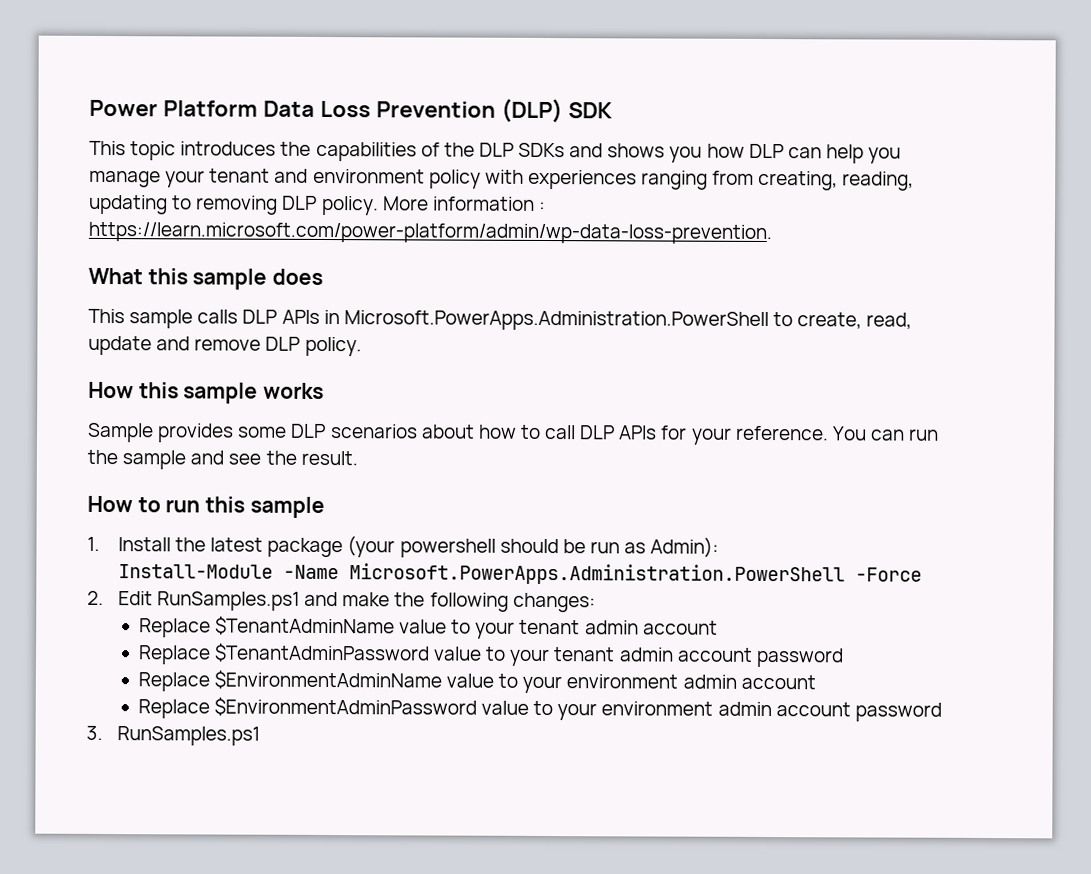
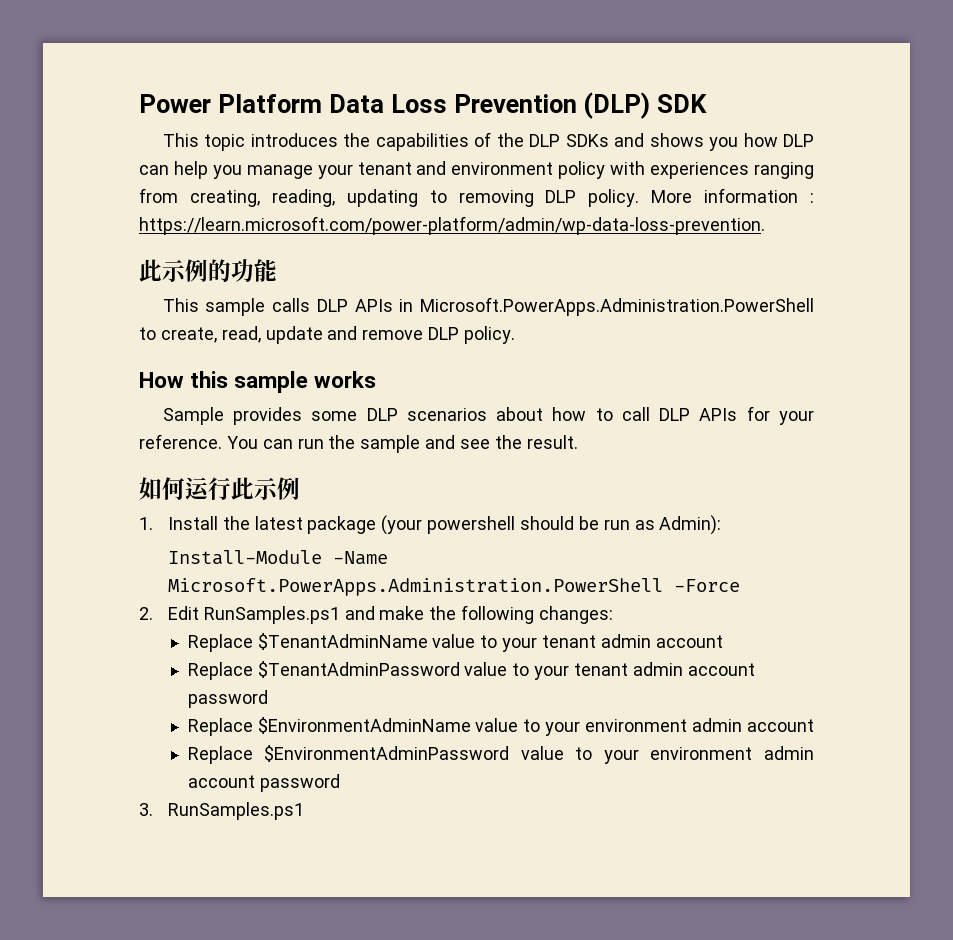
- What this sample does
+ 此示例的功能
- How to run this sample
+ 如何运行此示例

